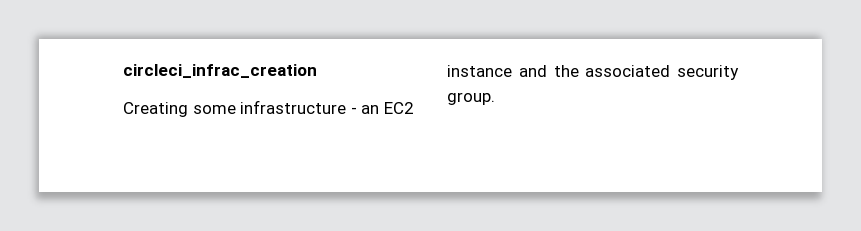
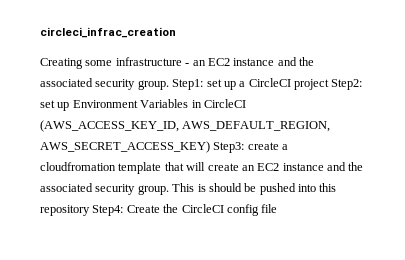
+ Step1: set up a CircleCI project Step2: set up Environment Variables in CircleCI (AWS_ACCESS_KEY_ID, AWS_DEFAULT_REGION, AWS_SECRET_ACCESS_KEY) Step3: create a cloudfromation template that will create an EC2 instance and the associated security group. This is should be pushed into this repository Step4: Create the CircleCI config file

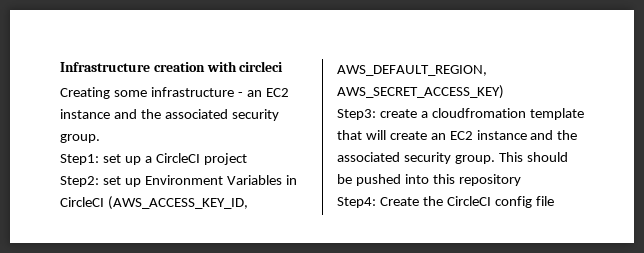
- circleci_infrac_creation
+ Infrastructure creation with circleci
- Creating some infrastructure - an EC2 instance and the associated security group. Step1: set up a CircleCI project Step2: set up Environment Variables in CircleCI (AWS_ACCESS_KEY_ID, AWS_DEFAULT_REGION, AWS_SECRET_ACCESS_KEY) Step3: create a cloudfromation template that will create an EC2 instance and the associated security group.
+ Creating some infrastructure - an EC2 instance and the associated security group.
+ Step1: set up a CircleCI project
+ Step2: set up Environment Variables in CircleCI (AWS_ACCESS_KEY_ID, AWS_DEFAULT_REGION, AWS_SECRET_ACCESS_KEY)
+ Step3: create a cloudfromation template that will create an EC2 instance and the associated security group.
- This is should be pushed into this repository Step4: Create the CircleCI config file
+ This should be pushed into this repository
+ Step4: Create the CircleCI config file

